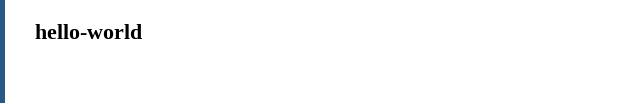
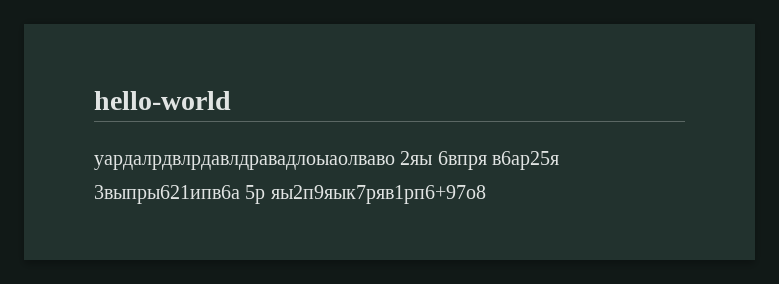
+ уардалрдвлрдавлдравадлоыаолваво 2яы 6впря в6ар25я 3выпры621ипв6а 5р яы2п9яык7ряв1рп6+97о8

